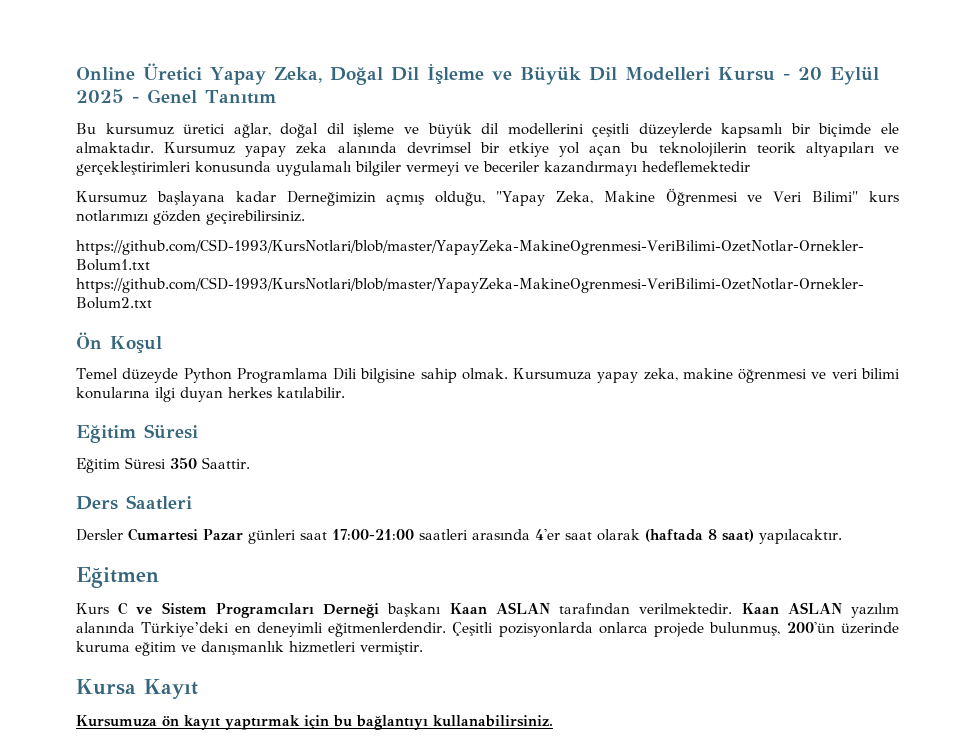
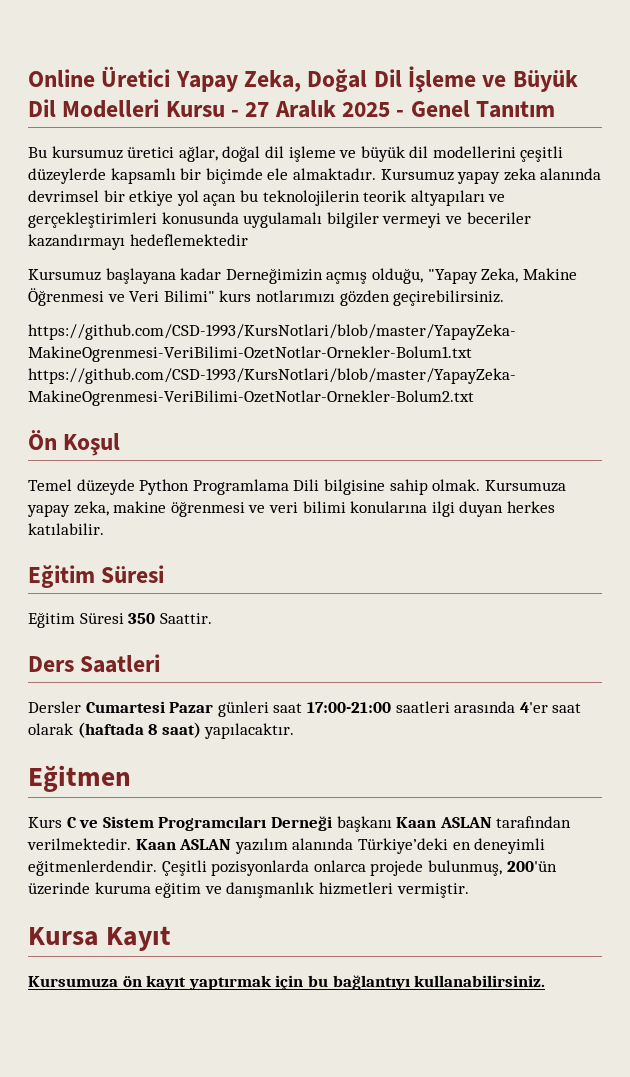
- Online Üretici Yapay Zeka, Doğal Dil İşleme ve Büyük Dil Modelleri Kursu - 20 Eylül 2025 - Genel Tanıtım
+ Online Üretici Yapay Zeka, Doğal Dil İşleme ve Büyük Dil Modelleri Kursu - 27 Aralık 2025 - Genel Tanıtım

